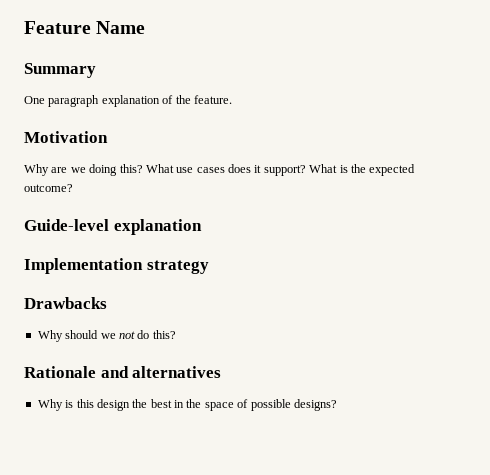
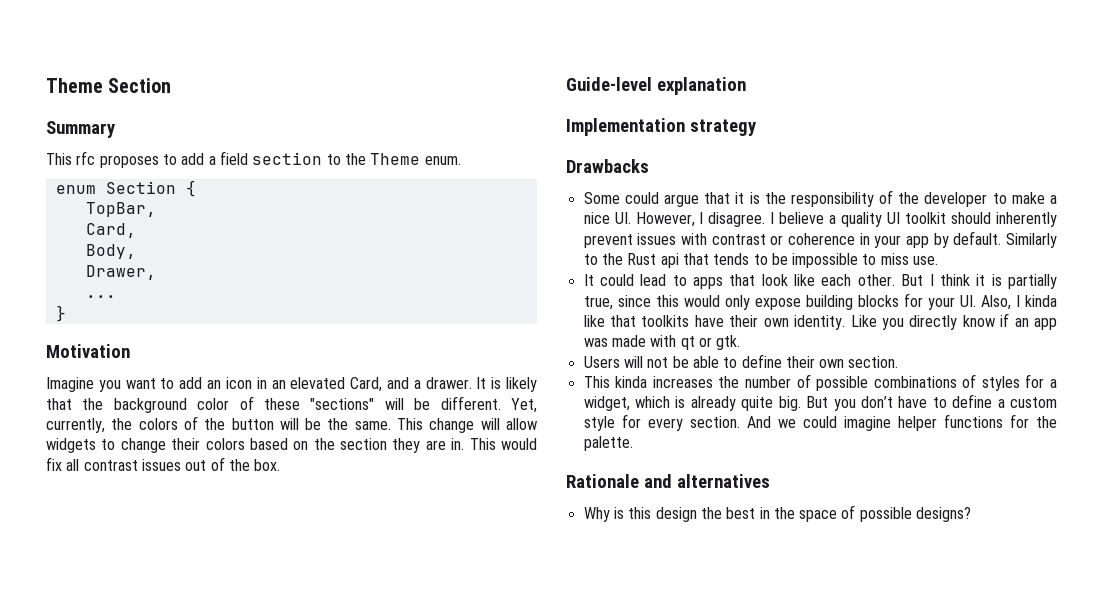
- Feature Name
+ Theme Section
- One paragraph explanation of the feature.
+ This rfc proposes to add a field section to the Theme enum.
+ enum Section {
+ TopBar,
+ Card,
+ Body,
+ Drawer,
+ ...
+ }
  Motivation
- Why are we doing this? What use cases does it support? What is the expected outcome?
+ Imagine you want to add an icon in an elevated Card, and a drawer. It is likely that the background color of these "sections" will be different. Yet, currently, the colors of the button will be the same. This change will allow widgets to change their colors based on the section they are in. This would fix all contrast issues out of the box.
- Why should we not do this?
+ Some could argue that it is the responsibility of the developer to make a nice UI. However, I disagree. I believe a quality UI toolkit should inherently prevent issues with contrast or coherence in your app by default. Similarly to the Rust api that tends to be impossible to miss use.
+ It could lead to apps that look like each other. But I think it is partially true, since this would only expose building blocks for your UI. Also, I kinda like that toolkits have their own identity. Like you directly know if an app was made with qt or gtk.
+ Users will not be able to define their own section.
+ This kinda increases the number of possible combinations of styles for a widget, which is already quite big. But you don’t have to define a custom style for every section. And we could imagine helper functions for the palette.

